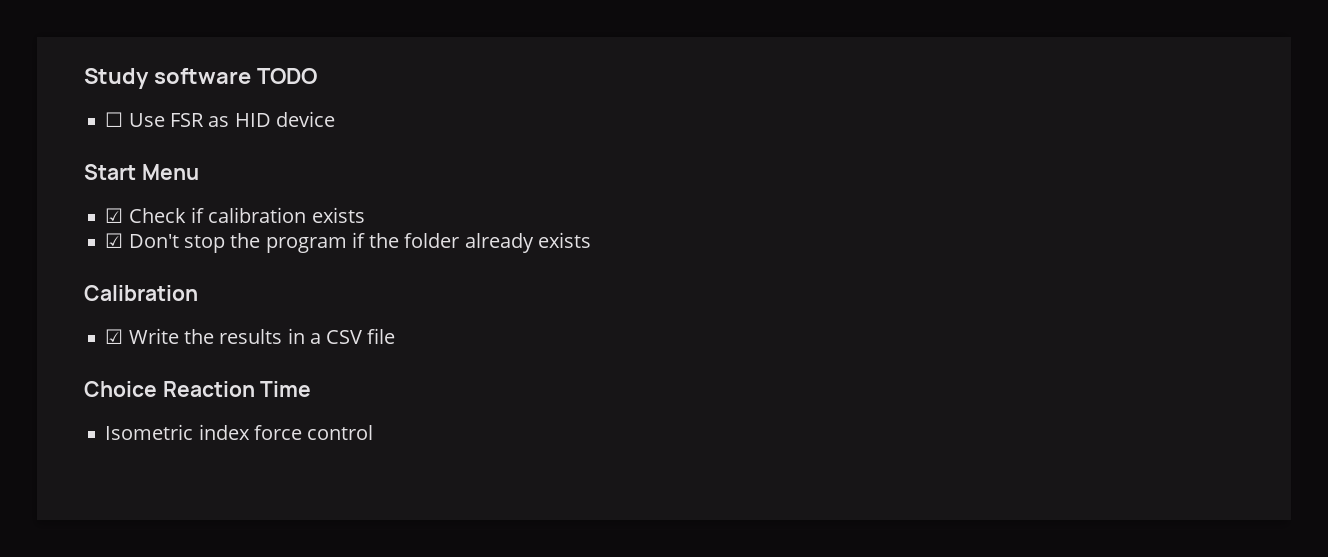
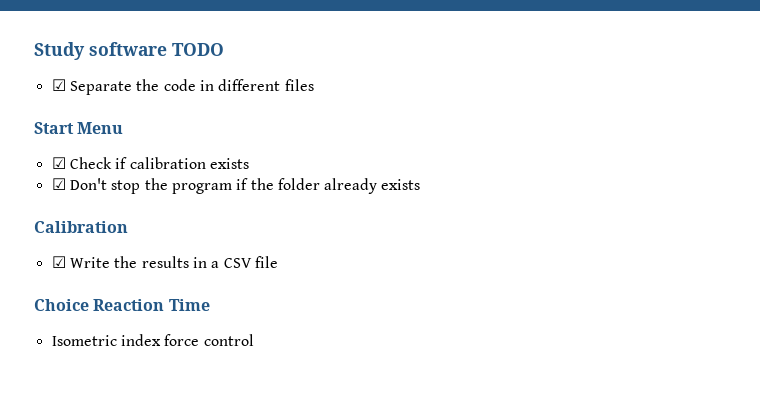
- ☐ Use FSR as HID device
+ ☑ Separate the code in different files

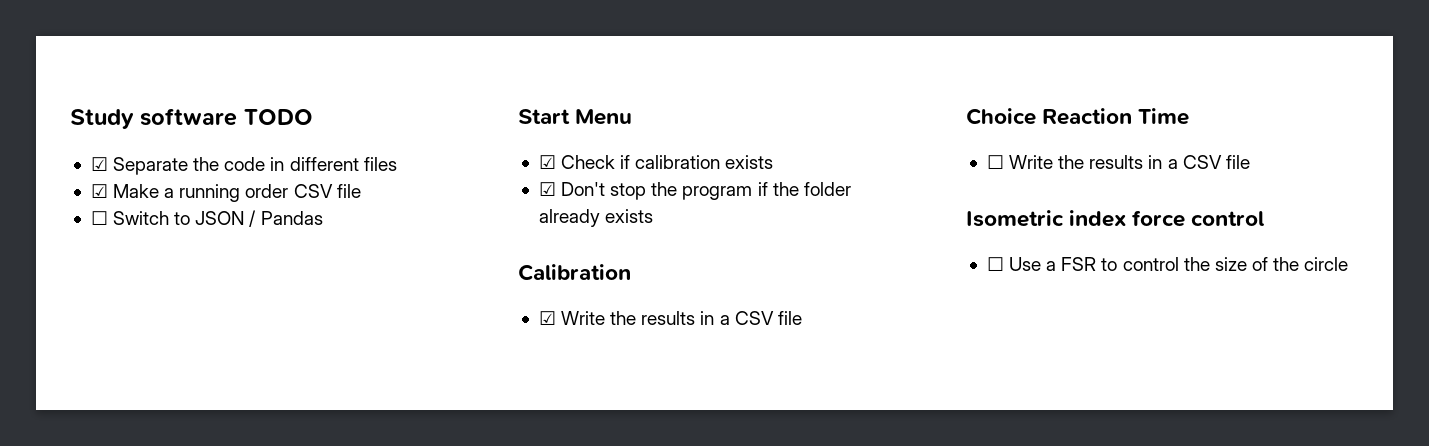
+ ☑ Make a running order CSV file
+ ☐ Switch to JSON / Pandas
+ ☐ Write the results in a CSV file
  Isometric index force control
+ ☐ Use a FSR to control the size of the circle

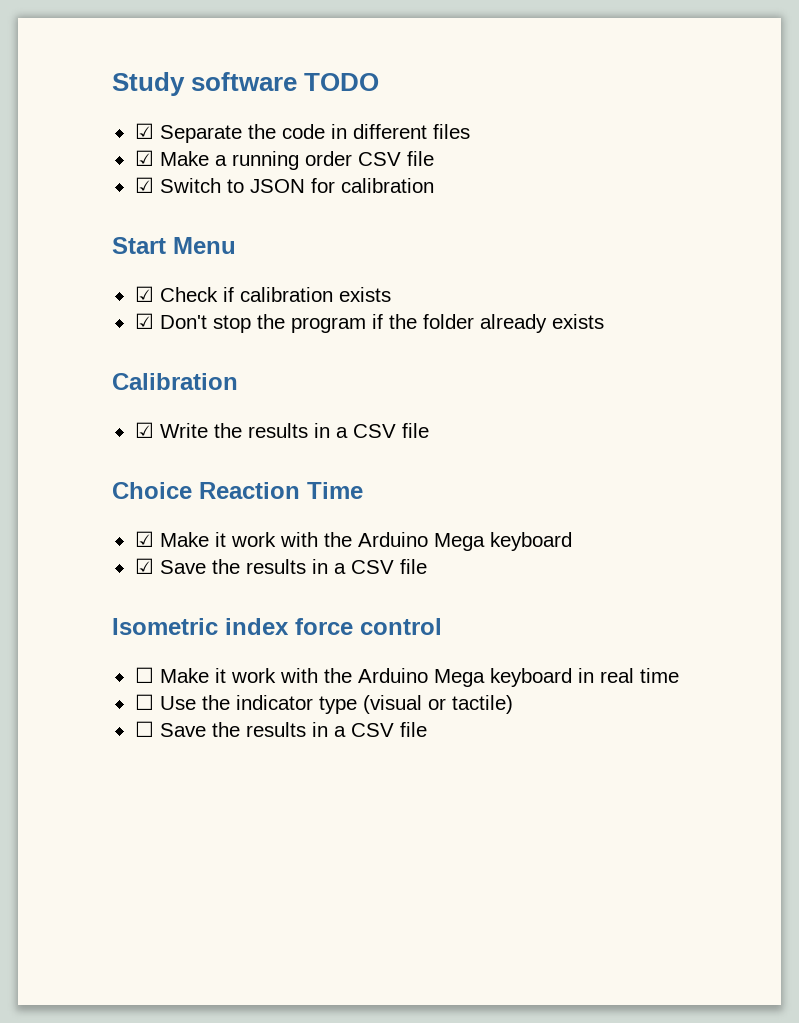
- ☐ Switch to JSON / Pandas
+ ☑ Switch to JSON for calibration
- ☐ Write the results in a CSV file
+ ☑ Make it work with the Arduino Mega keyboard
+ ☑ Save the results in a CSV file
- ☐ Use a FSR to control the size of the circle
+ ☐ Make it work with the Arduino Mega keyboard in real time
+ ☐ Use the indicator type (visual or tactile)
+ ☐ Save the results in a CSV file

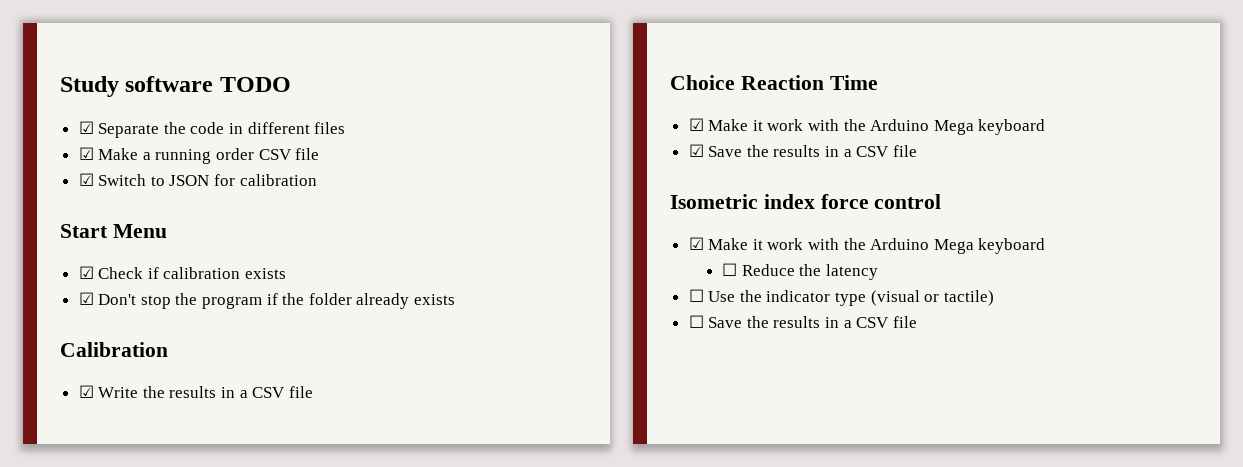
  Isometric index force control
- ☐ Make it work with the Arduino Mega keyboard in real time
+ ☑ Make it work with the Arduino Mega keyboard
+ ☐ Reduce the latency

